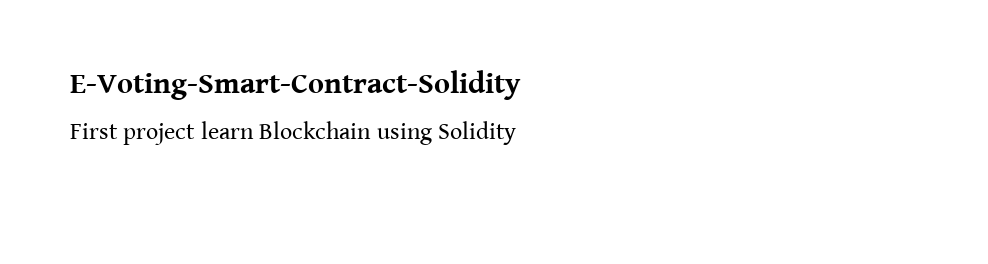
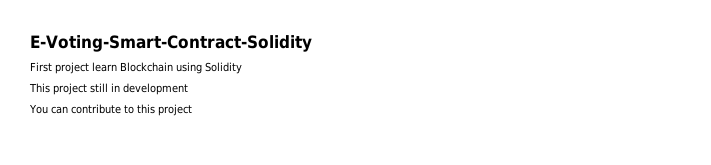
+ This project still in development
+ You can contribute to this project

